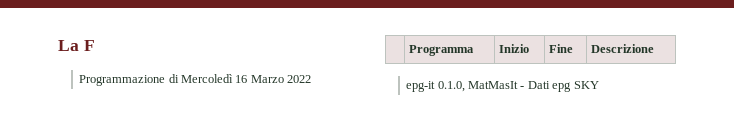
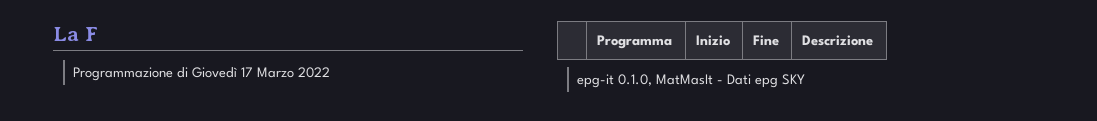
- Programmazione di Mercoledì 16 Marzo 2022
+ Programmazione di Giovedì 17 Marzo 2022

